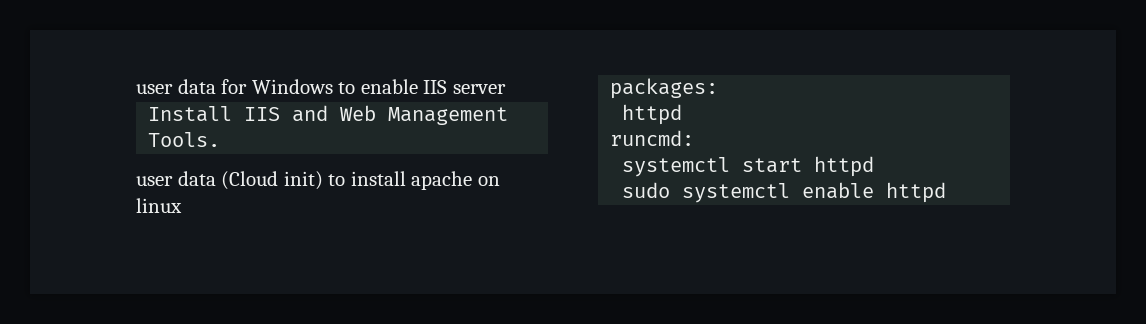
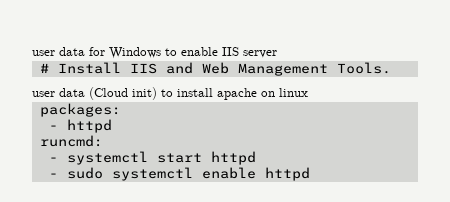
- Install IIS and Web Management Tools.
+ # Install IIS and Web Management Tools.
  packages:
- httpd
+ - httpd
- systemctl start httpd
+ - systemctl start httpd
- sudo systemctl enable httpd
+ - sudo systemctl enable httpd

